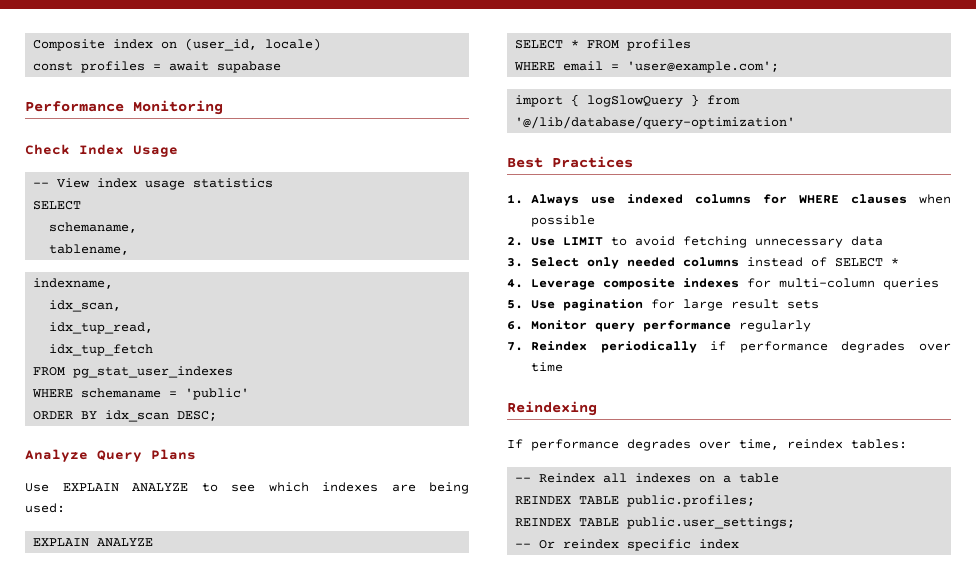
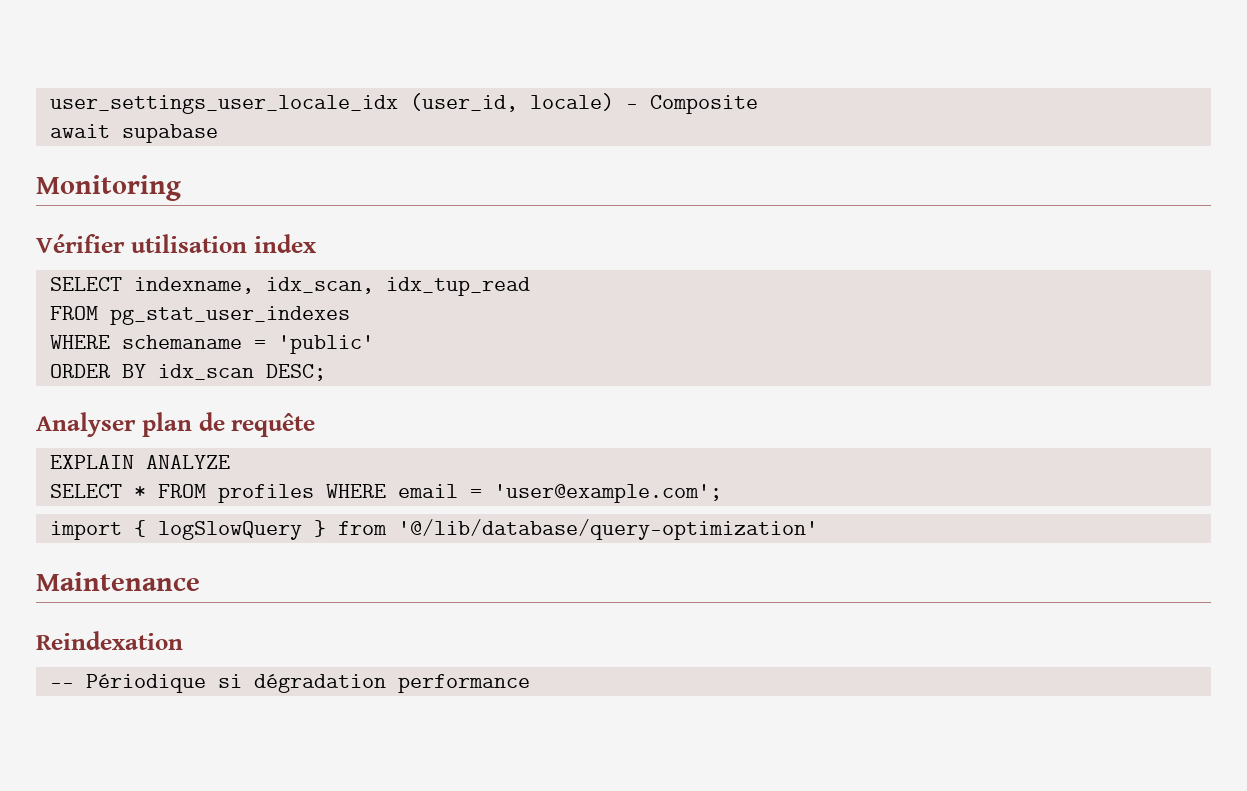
- Composite index on (user_id, locale)
- const profiles = await supabase
+ user_settings_user_locale_idx (user_id, locale) - Composite
+ await supabase
- Performance Monitoring
+ Monitoring
- Check Index Usage
- -- View index usage statistics
- SELECT
- schemaname,
- tablename,
- indexname,
- idx_scan,
- idx_tup_read,
- idx_tup_fetch
+ Vérifier utilisation index
+ SELECT indexname, idx_scan, idx_tup_read
- Analyze Query Plans
- Use EXPLAIN ANALYZE to see which indexes are being used:
+ Analyser plan de requête
- SELECT * FROM profiles
- WHERE email = 'user@example.com';
+ SELECT * FROM profiles WHERE email = 'user@example.com';
- Best Practices
- 1. Always use indexed columns for WHERE clauses when possible
- 2. Use LIMIT to avoid fetching unnecessary data
- 3. Select only needed columns instead of SELECT *
- 4. Leverage composite indexes for multi-column queries
- 5. Use pagination for large result sets
- 6. Monitor query performance regularly
- 7. Reindex periodically if performance degrades over time
- Reindexing
- If performance degrades over time, reindex tables:
- -- Reindex all indexes on a table
- REINDEX TABLE public.profiles;
- REINDEX TABLE public.user_settings;
- -- Or reindex specific index
+ Maintenance
+ Reindexation
+ -- Périodique si dégradation performance

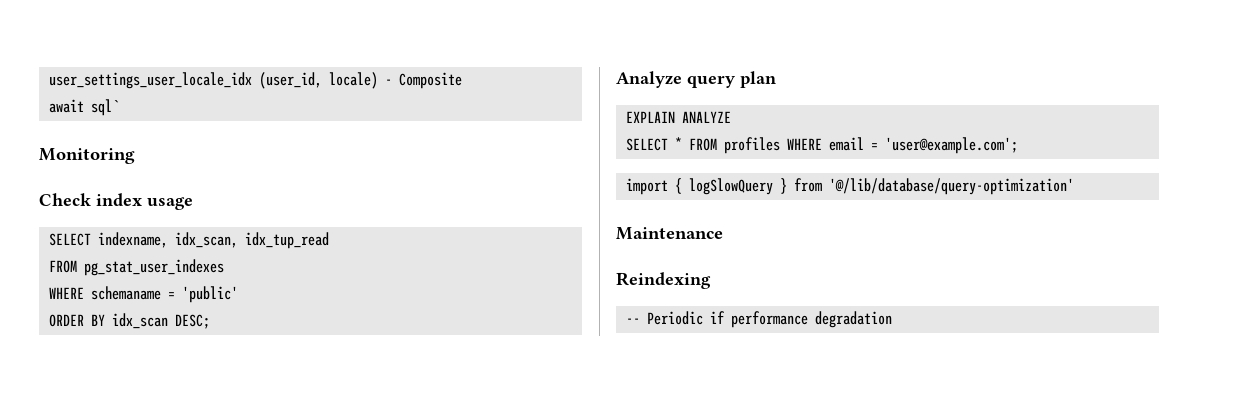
- await supabase
+ await sql`
- Vérifier utilisation index
+ Check index usage
- Analyser plan de requête
+ Analyze query plan
- Reindexation
+ Reindexing
- -- Périodique si dégradation performance
+ -- Periodic if performance degradation

